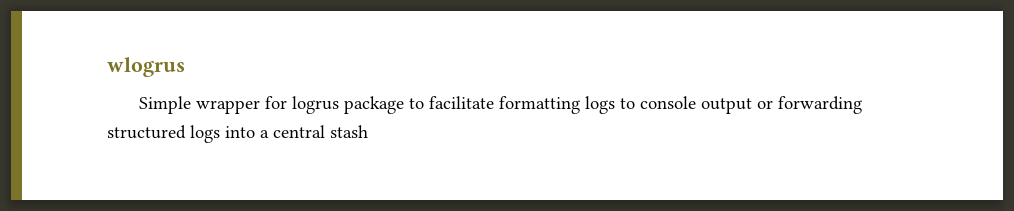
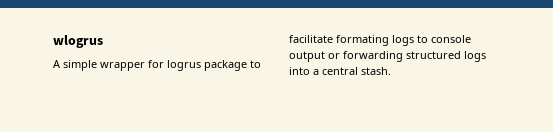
- Simple wrapper for logrus package to facilitate formatting logs to console output or forwarding structured logs into a central stash
+ A simple wrapper for logrus package to facilitate formating logs to console output or forwarding structured logs into a central stash.

